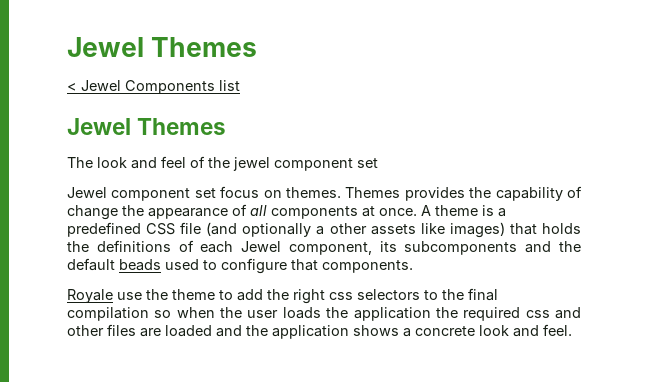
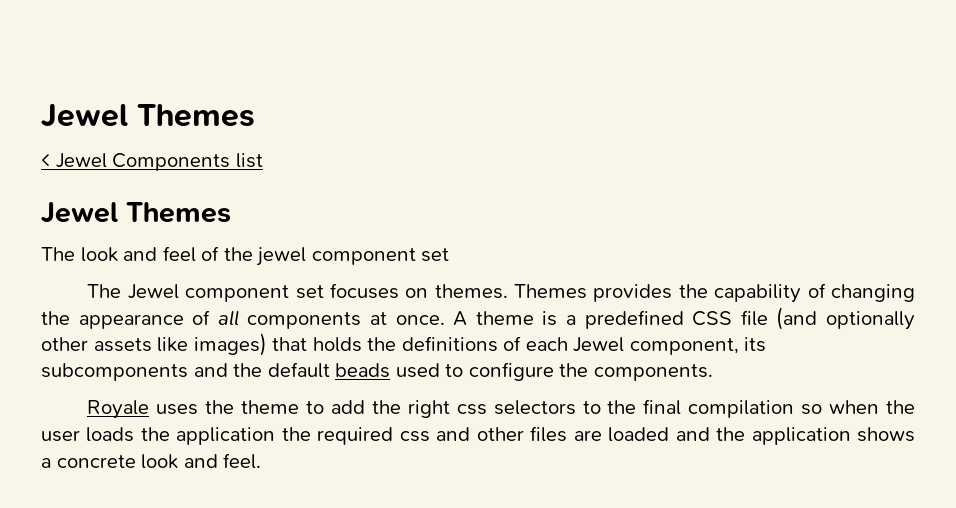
- Jewel component set focus on themes.
+ The Jewel component set focuses on themes.
- Themes provides the capability of change the appearance of all components at once.
+ Themes provides the capability of changing the appearance of all components at once.
- A theme is a predefined CSS file (and optionally a other assets like images) that holds the definitions of each Jewel component, its subcomponents and the default beads used to configure that components.
+ A theme is a predefined CSS file (and optionally other assets like images) that holds the definitions of each Jewel component, its subcomponents and the default beads used to configure the components.
- Royale use the theme to add the right css selectors to the final compilation so when the user loads the application the required css and other files are loaded and the application shows a concrete look and feel.
+ Royale uses the theme to add the right css selectors to the final compilation so when the user loads the application the required css and other files are loaded and the application shows a concrete look and feel.

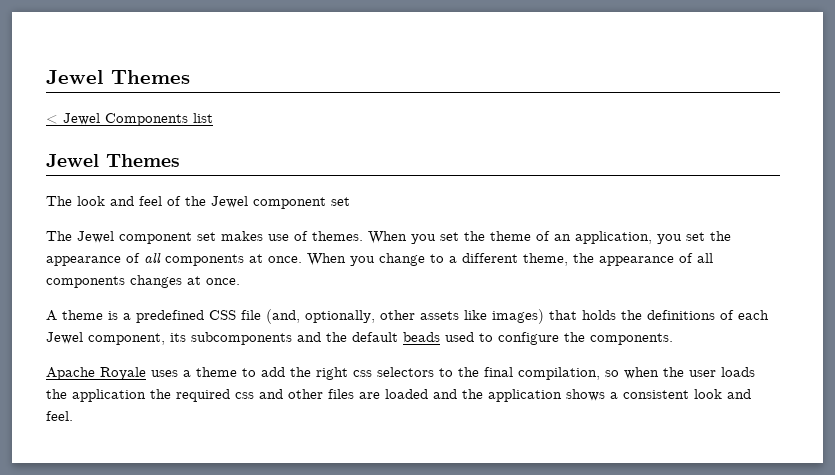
- The look and feel of the jewel component set
+ The look and feel of the Jewel component set
- The Jewel component set focuses on themes. Themes provides the capability of changing the appearance of all components at once. A theme is a predefined CSS file (and optionally other assets like images) that holds the definitions of each Jewel component, its subcomponents and the default beads used to configure the components.
+ The Jewel component set makes use of themes. When you set the theme of an application, you set the appearance of all components at once. When you change to a different theme, the appearance of all components changes at once.
+ A theme is a predefined CSS file (and, optionally, other assets like images) that holds the definitions of each Jewel component, its subcomponents and the default beads used to configure the components.
- Royale uses the theme to add the right css selectors to the final compilation so when the user loads the application the required css and other files are loaded and the application shows a concrete look and feel.
+ Apache Royale uses a theme to add the right css selectors to the final compilation, so when the user loads the application the required css and other files are loaded and the application shows a consistent look and feel.

